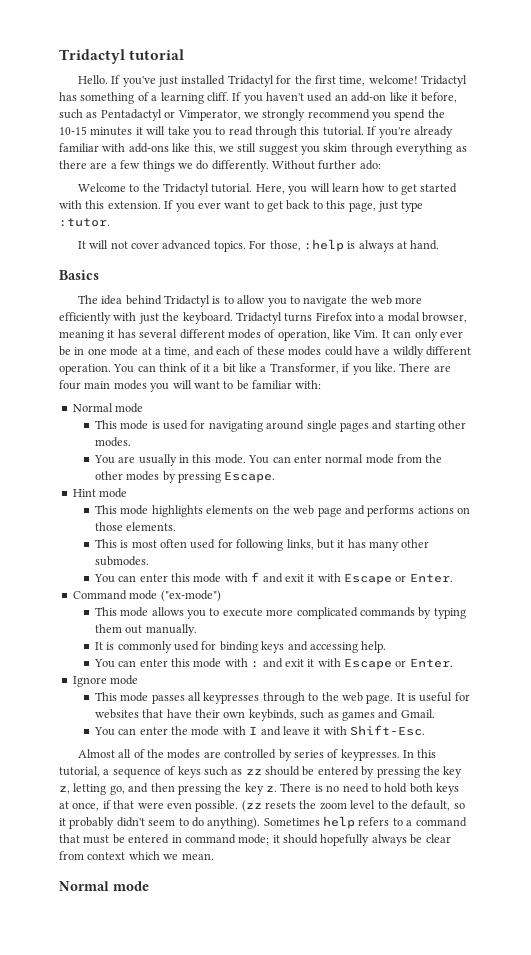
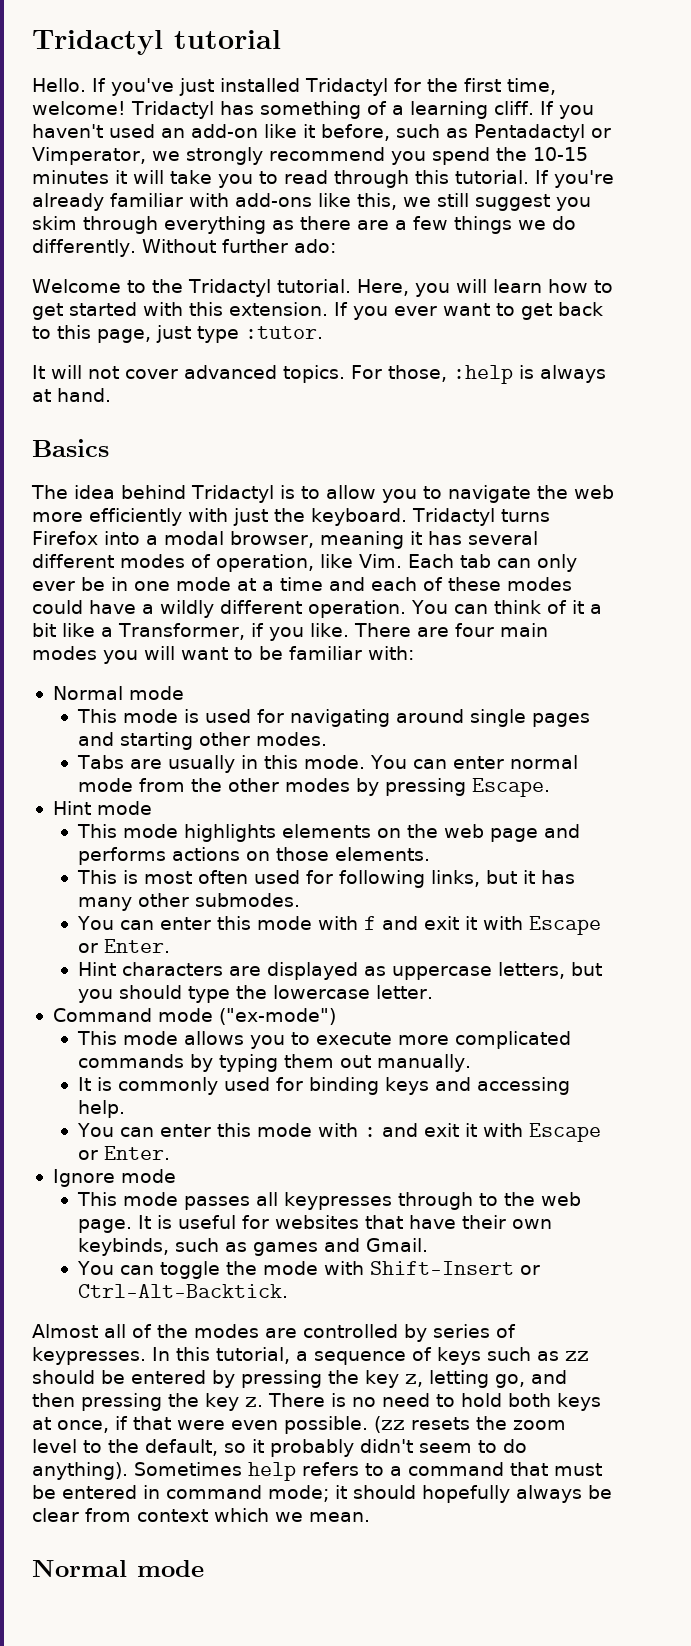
- Tridactyl turns Firefox into a modal browser, meaning it has several different modes of operation, like Vim. It can only ever be in one mode at a time, and each of these modes could have a wildly different operation.
+ Tridactyl turns Firefox into a modal browser, meaning it has several different modes of operation, like Vim. Each tab can only ever be in one mode at a time and each of these modes could have a wildly different operation.
- You are usually in this mode.
+ Tabs are usually in this mode.
+ Hint characters are displayed as uppercase letters, but you should type the lowercase letter.
- You can enter the mode with I and leave it with Shift-Esc.
+ You can toggle the mode with Shift-Insert or Ctrl-Alt-Backtick.

